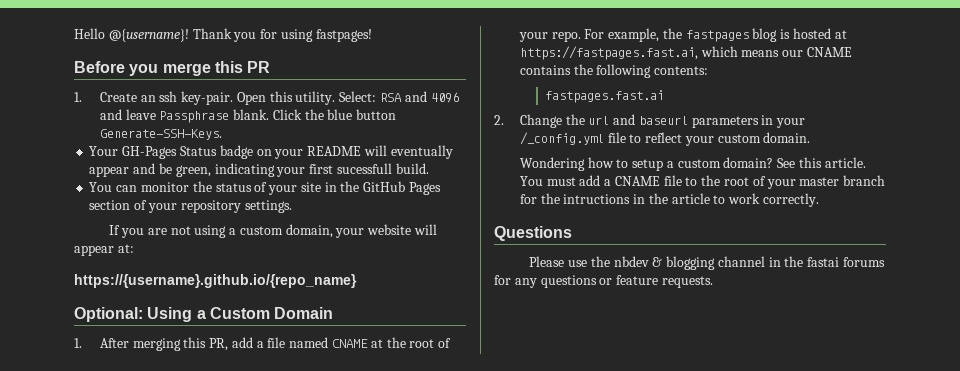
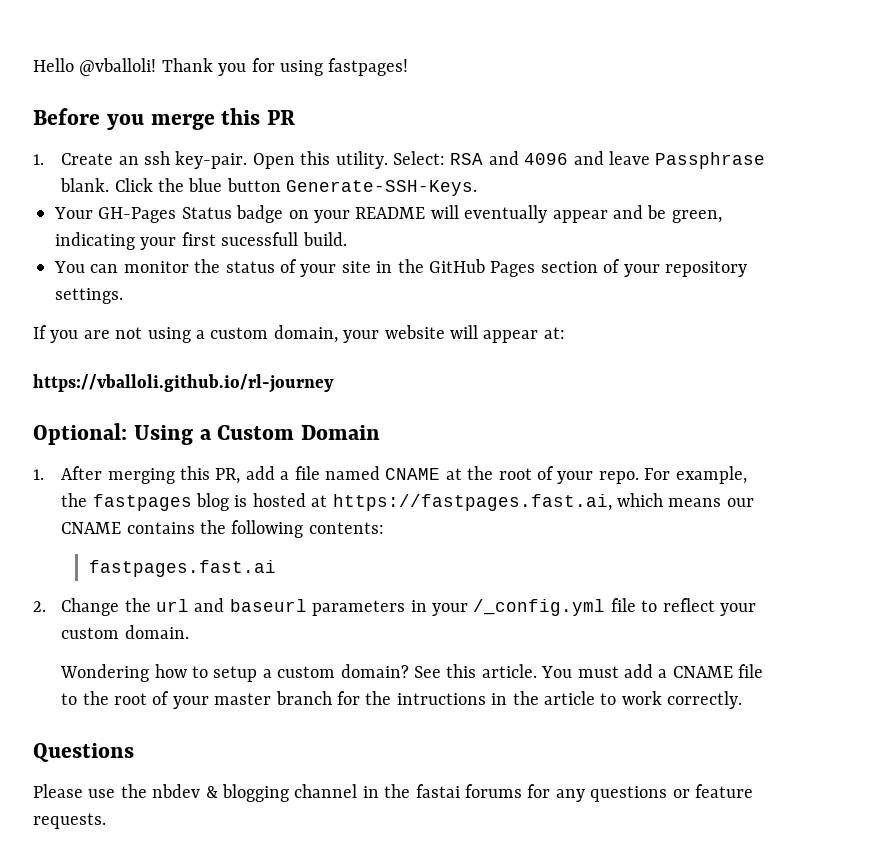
- Hello @{username}!
+ Hello @vballoli!
- https://{username}.github.io/{repo_name}
+ https://vballoli.github.io/rl-journey

